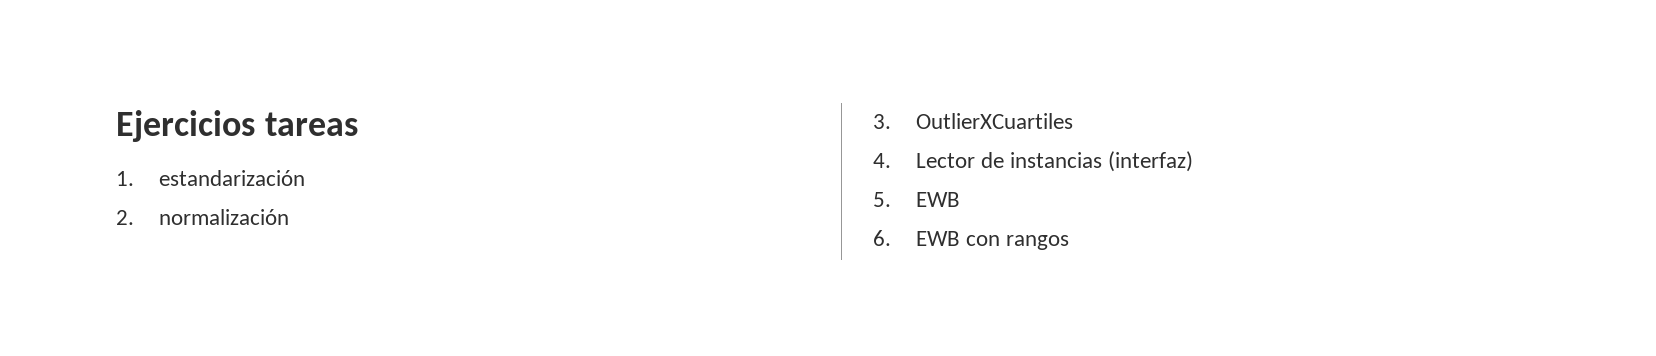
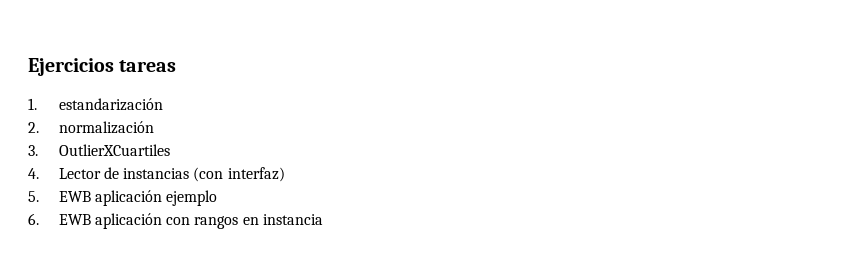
- 4. Lector de instancias (interfaz)
+ 4. Lector de instancias (con interfaz)
- 5. EWB
+ 5. EWB aplicación ejemplo
- 6. EWB con rangos
+ 6. EWB aplicación con rangos en instancia

